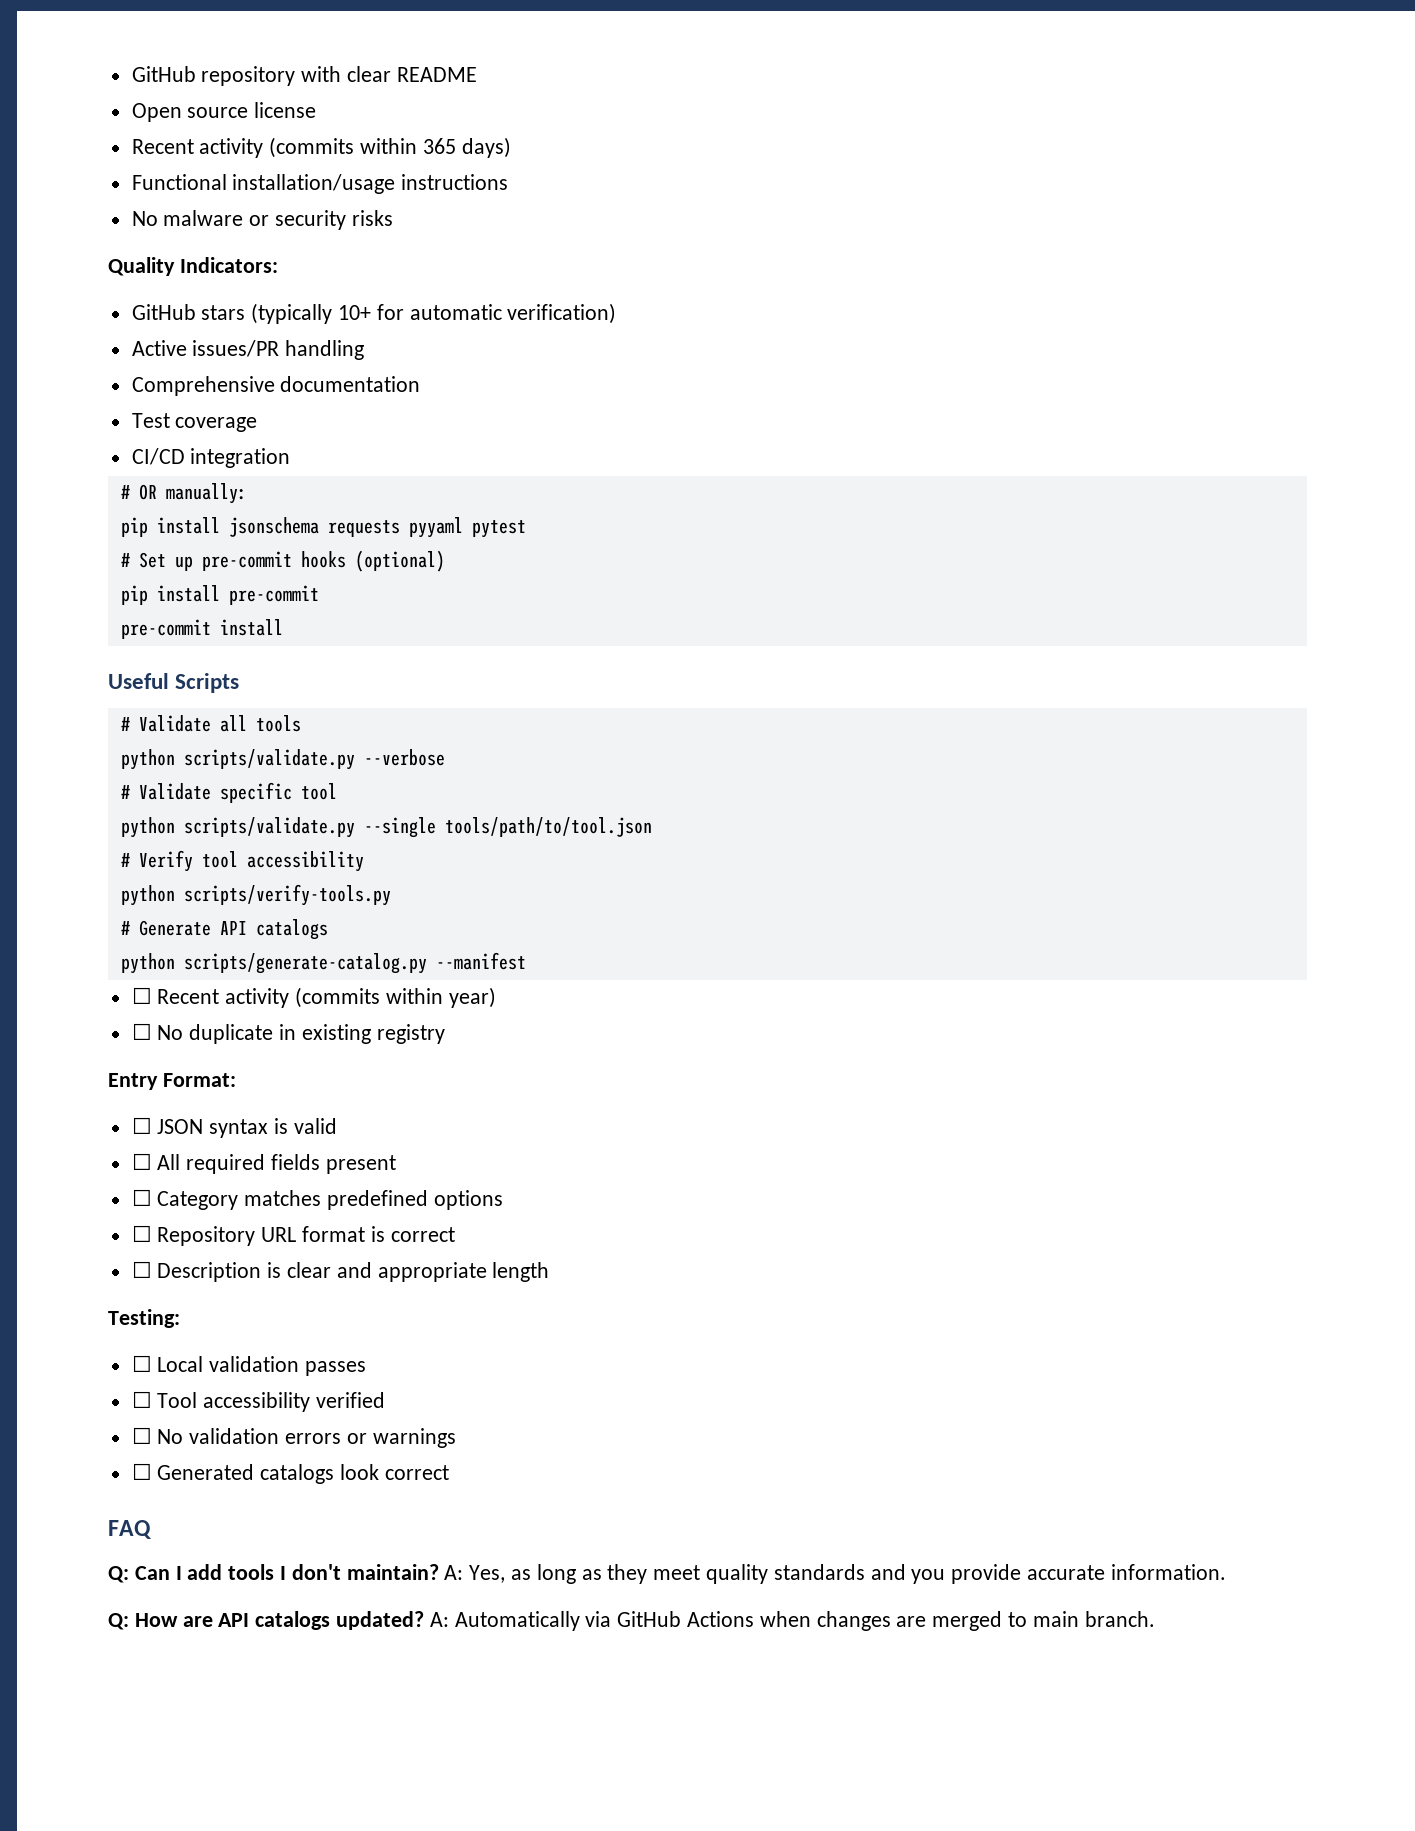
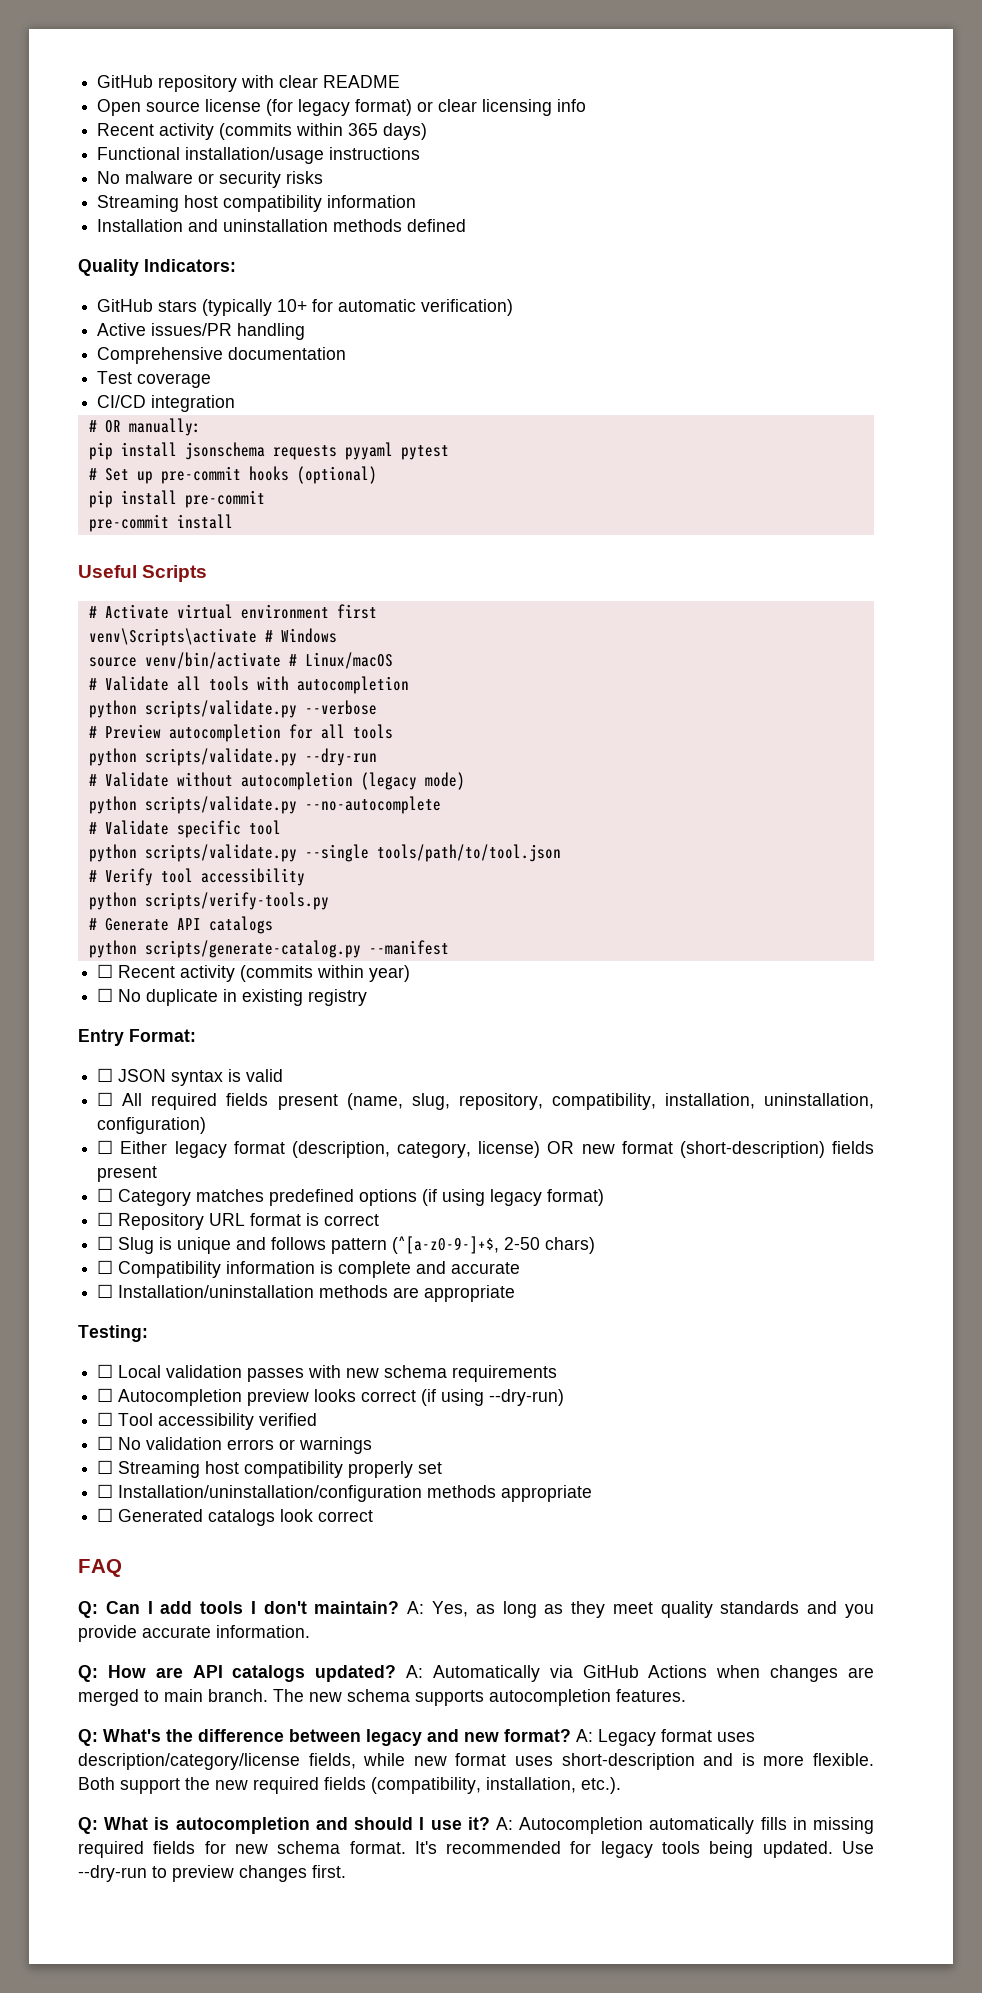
- Open source license
+ Open source license (for legacy format) or clear licensing info
+ Streaming host compatibility information
+ Installation and uninstallation methods defined
- # Validate all tools
+ # Activate virtual environment first
+ venv\Scripts\activate # Windows
+ source venv/bin/activate # Linux/macOS
+ # Validate all tools with autocompletion
  python scripts/validate.py --verbose
+ # Preview autocompletion for all tools
+ python scripts/validate.py --dry-run
+ # Validate without autocompletion (legacy mode)
+ python scripts/validate.py --no-autocomplete
- ☐ All required fields present
+ ☐ All required fields present (name, slug, repository, compatibility, installation, uninstallation, configuration)
+ ☐ Either legacy format (description, category, license) OR new format (short-description) fields present
- ☐ Category matches predefined options
+ ☐ Category matches predefined options (if using legacy format)
- ☐ Description is clear and appropriate length
+ ☐ Slug is unique and follows pattern (^[a-z0-9-]+$, 2-50 chars)
+ ☐ Compatibility information is complete and accurate
+ ☐ Installation/uninstallation methods are appropriate
- ☐ Local validation passes
+ ☐ Local validation passes with new schema requirements
+ ☐ Autocompletion preview looks correct (if using --dry-run)
+ ☐ Streaming host compatibility properly set
+ ☐ Installation/uninstallation/configuration methods appropriate
+ The new schema supports autocompletion features.
+ Q: What's the difference between legacy and new format? A: Legacy format uses description/category/license fields, while new format uses short-description and is more flexible. Both support the new required fields (compatibility, installation, etc.).
+ Q: What is autocompletion and should I use it? A: Autocompletion automatically fills in missing required fields for new schema format. It's recommended for legacy tools being updated. Use --dry-run to preview changes first.

